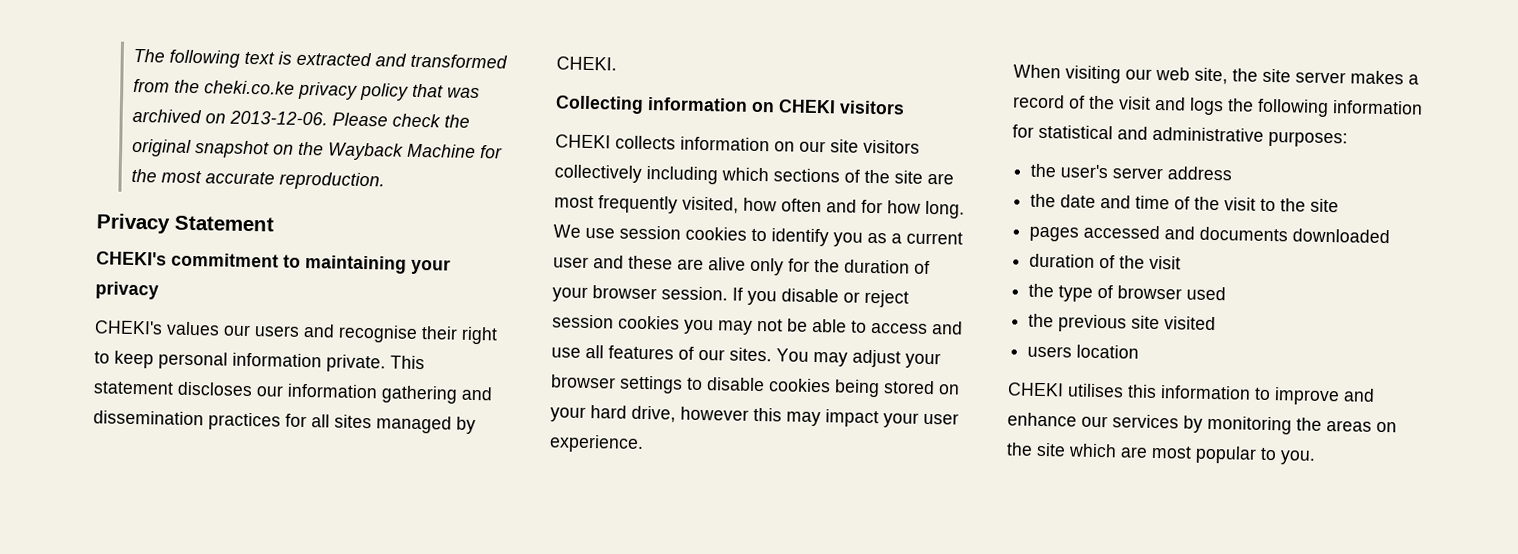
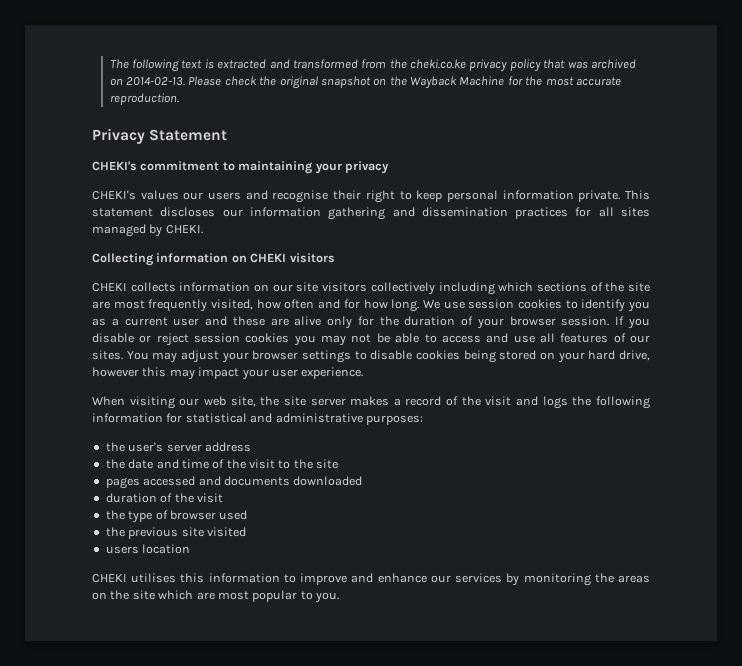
- The following text is extracted and transformed from the cheki.co.ke privacy policy that was archived on 2013-12-06.
+ The following text is extracted and transformed from the cheki.co.ke privacy policy that was archived on 2014-02-13.

